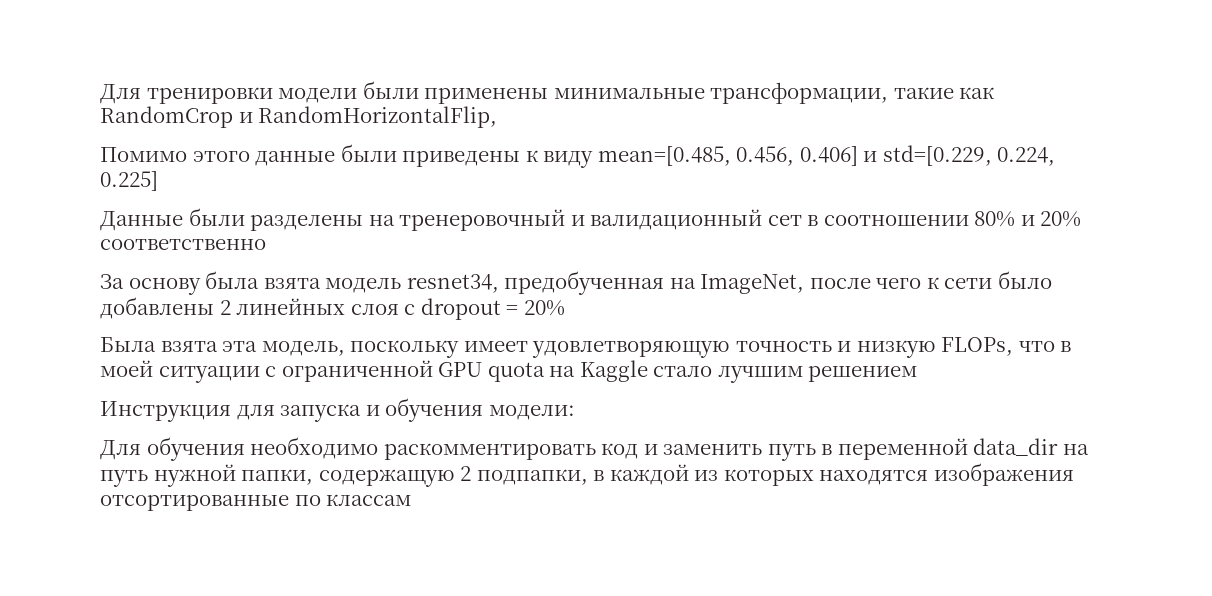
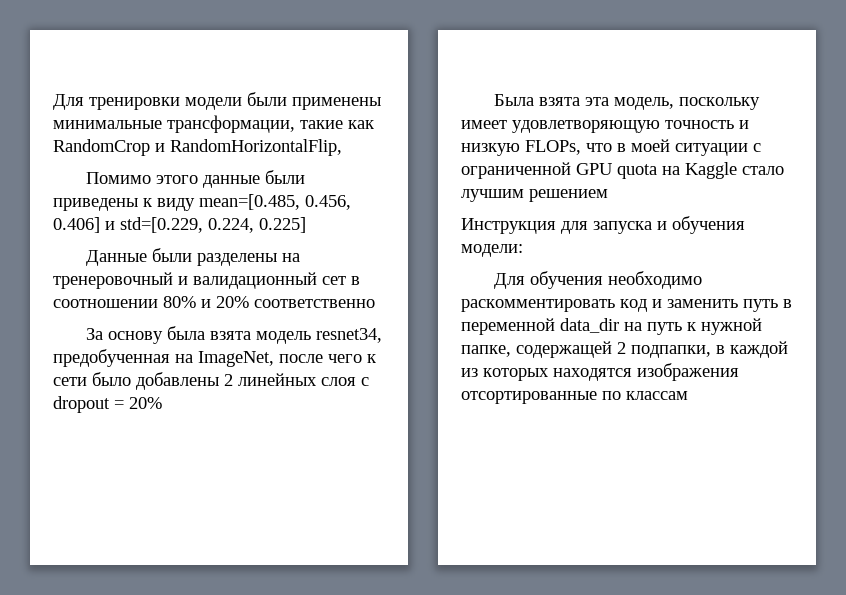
- Для обучения необходимо раскомментировать код и заменить путь в переменной data_dir на путь нужной папки, содержащую 2 подпапки, в каждой из которых находятся изображения отсортированные по классам
+ Для обучения необходимо раскомментировать код и заменить путь в переменной data_dir на путь к нужной папке, содержащей 2 подпапки, в каждой из которых находятся изображения отсортированные по классам

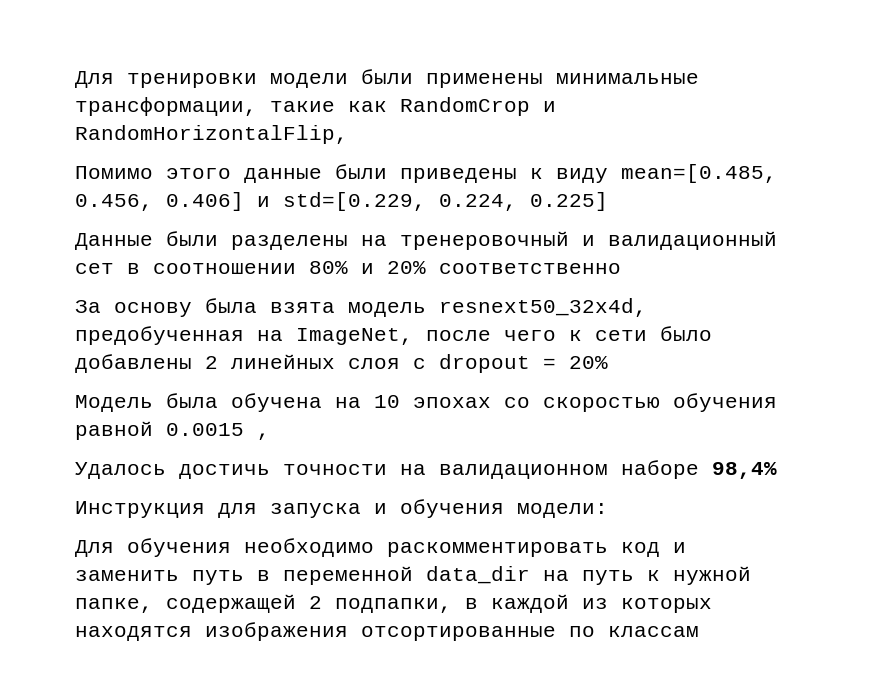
- За основу была взята модель resnet34, предобученная на ImageNet, после чего к сети было добавлены 2 линейных слоя с dropout = 20%
+ За основу была взята модель resnext50_32x4d, предобученная на ImageNet, после чего к сети было добавлены 2 линейных слоя с dropout = 20%
- Была взята эта модель, поскольку имеет удовлетворяющую точность и низкую FLOPs, что в моей ситуации с ограниченной GPU quota на Kaggle стало лучшим решением
+ Модель была обучена на 10 эпохах со скоростью обучения равной 0.0015 ,
+ Удалось достичь точности на валидационном наборе 98,4%

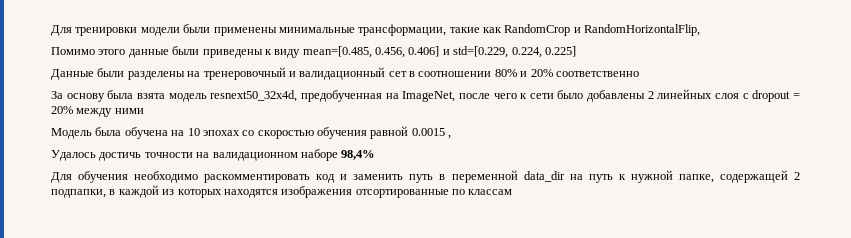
- За основу была взята модель resnext50_32x4d, предобученная на ImageNet, после чего к сети было добавлены 2 линейных слоя с dropout = 20%
+ За основу была взята модель resnext50_32x4d, предобученная на ImageNet, после чего к сети было добавлены 2 линейных слоя с dropout = 20% между ними
- Инструкция для запуска и обучения модели:

